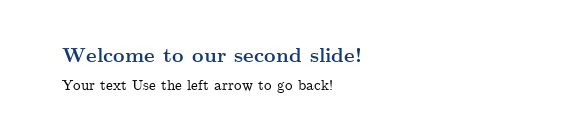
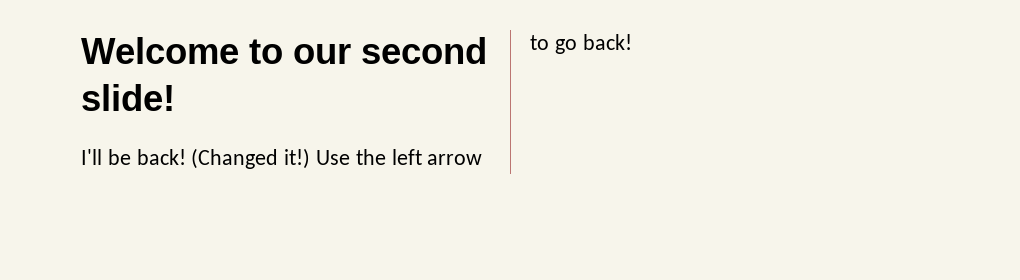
- Your text Use the left arrow to go back!
+ I'll be back! (Changed it!) Use the left arrow to go back!

